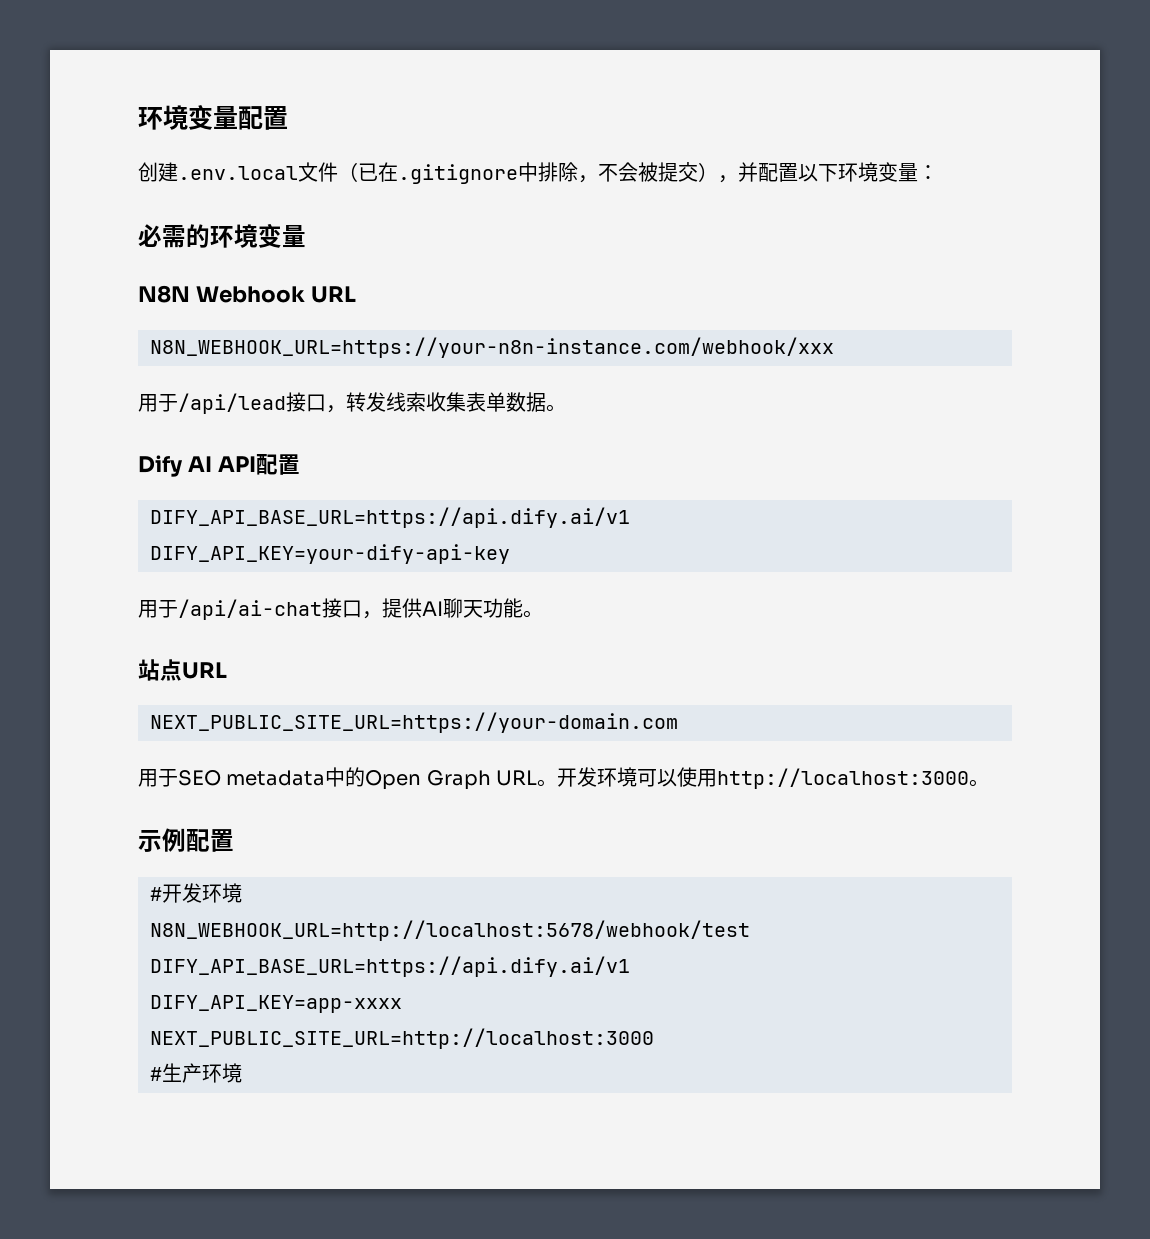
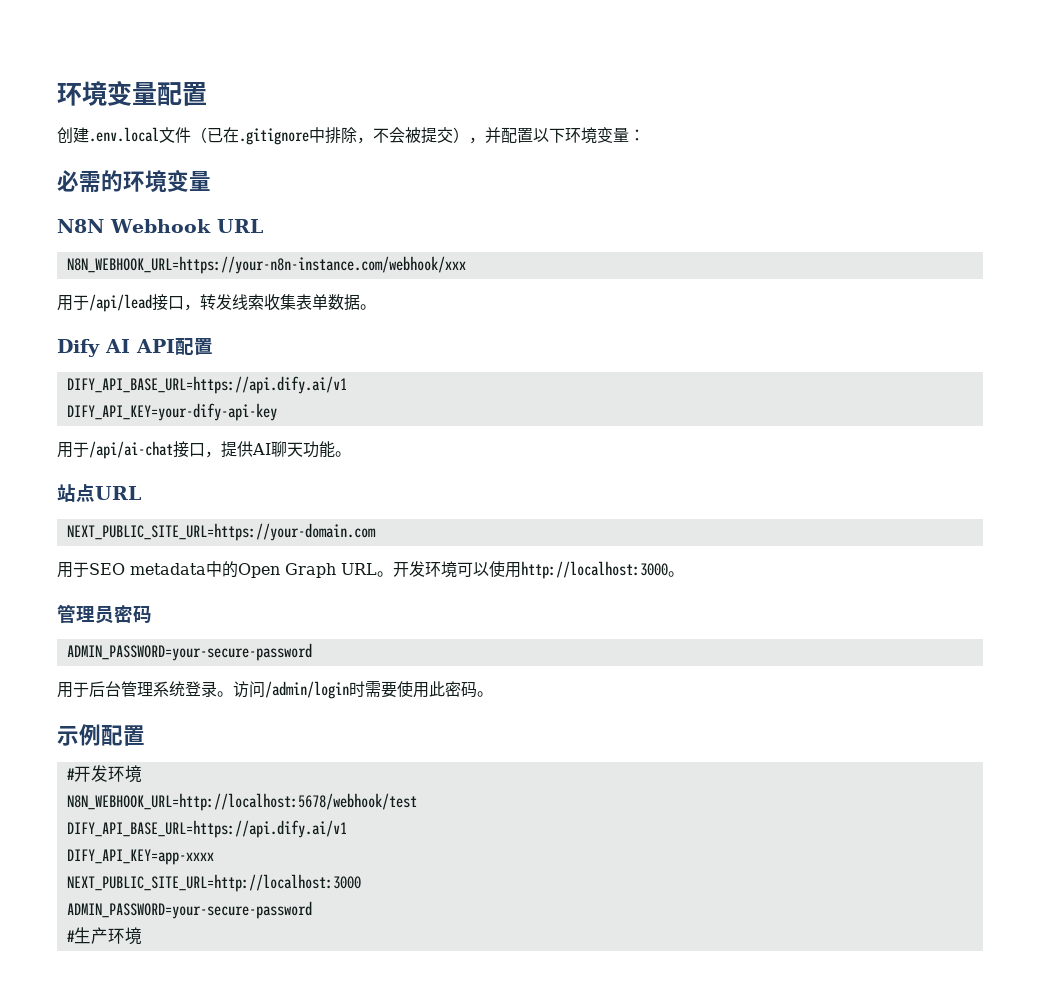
+ 管理员密码
+ ADMIN_PASSWORD=your-secure-password
+ 用于后台管理系统登录。访问/admin/login时需要使用此密码。
  NEXT_PUBLIC_SITE_URL=http://localhost:3000
+ ADMIN_PASSWORD=your-secure-password

